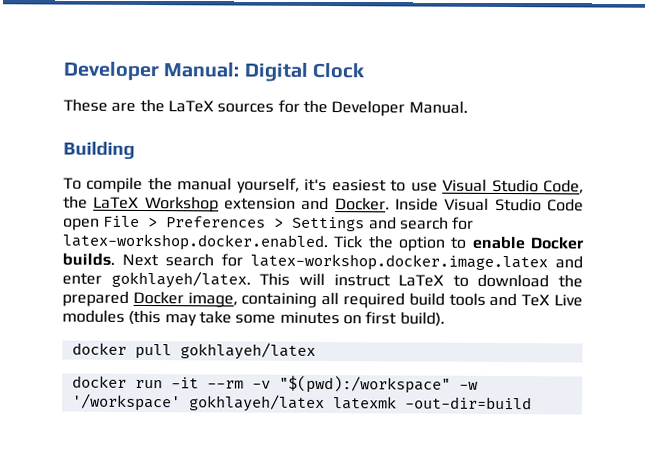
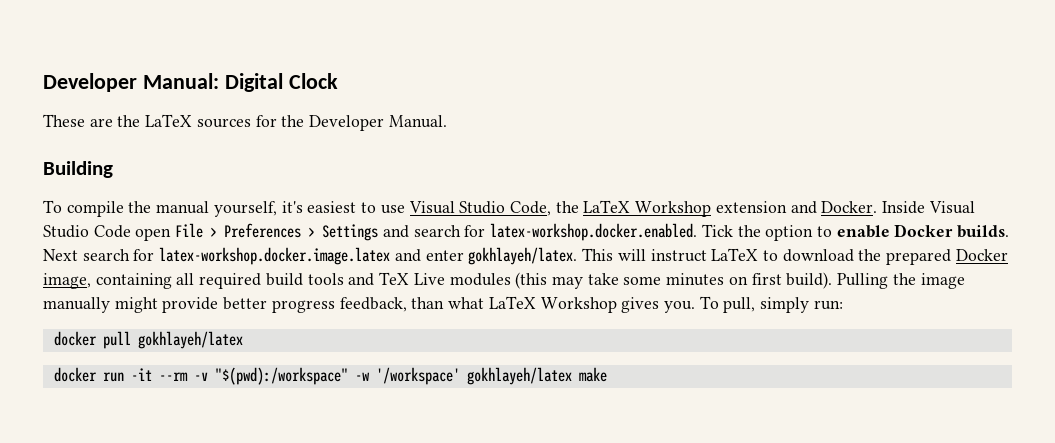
+ Pulling the image manually might provide better progress feedback, than what LaTeX Workshop gives you. To pull, simply run:
- docker run -it --rm -v "$(pwd):/workspace" -w '/workspace' gokhlayeh/latex latexmk -out-dir=build
+ docker run -it --rm -v "$(pwd):/workspace" -w '/workspace' gokhlayeh/latex make

